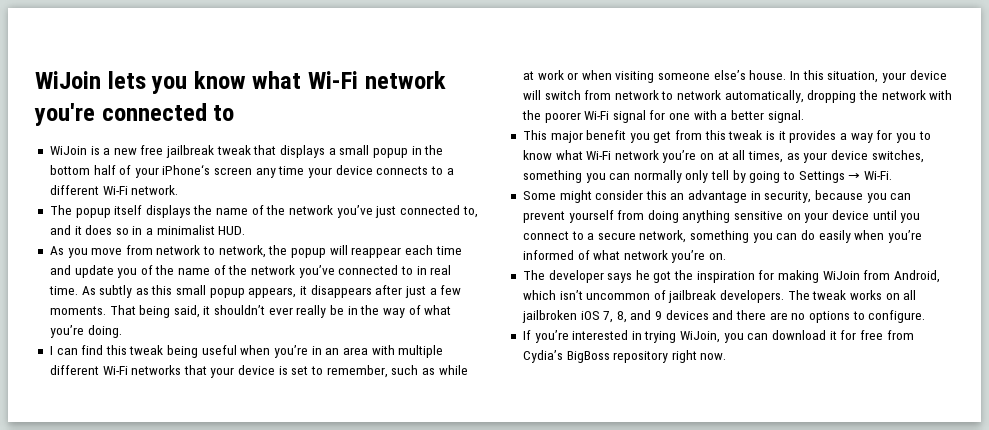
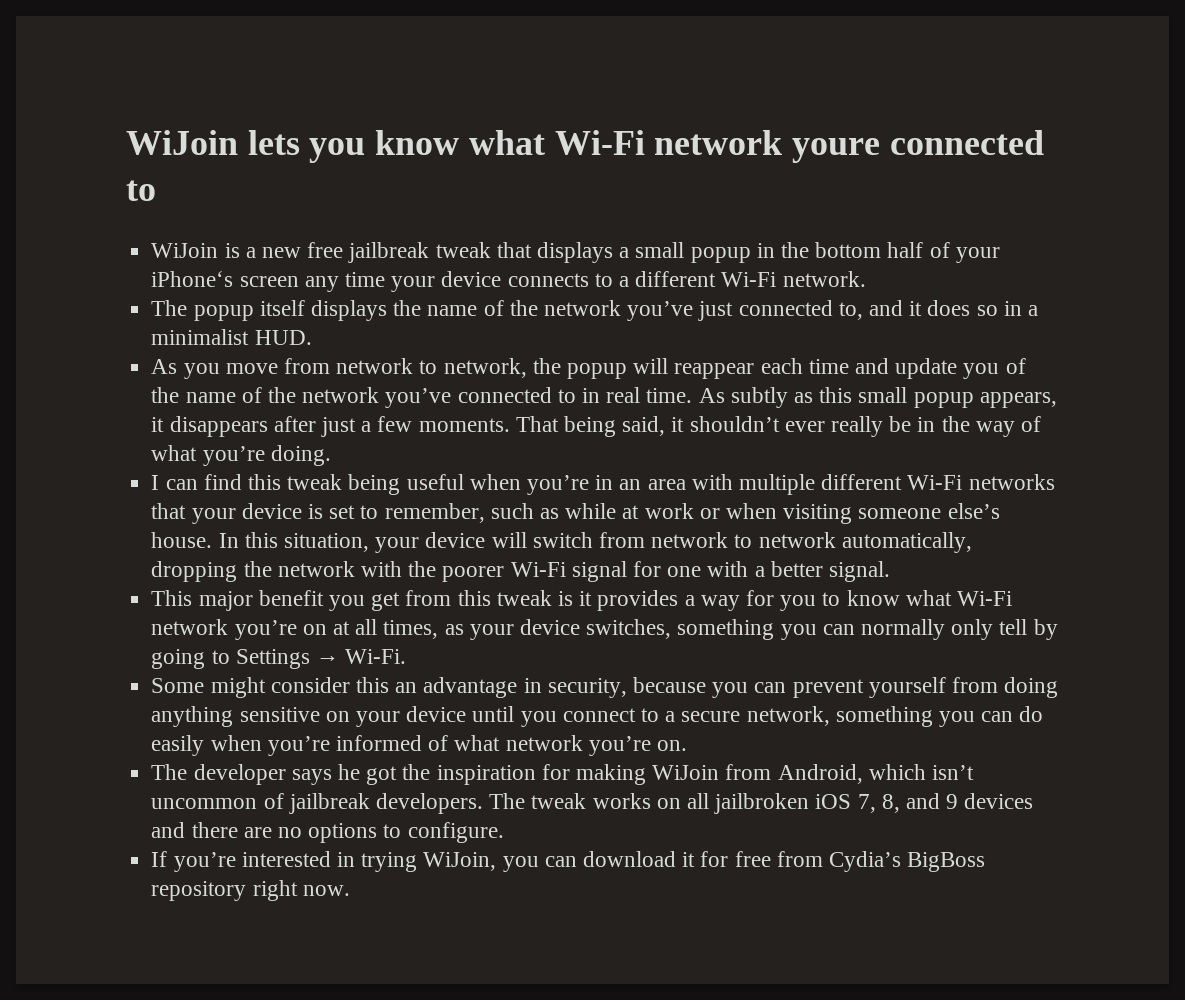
- WiJoin lets you know what Wi-Fi network you're connected to
+ WiJoin lets you know what Wi-Fi network youre connected to

